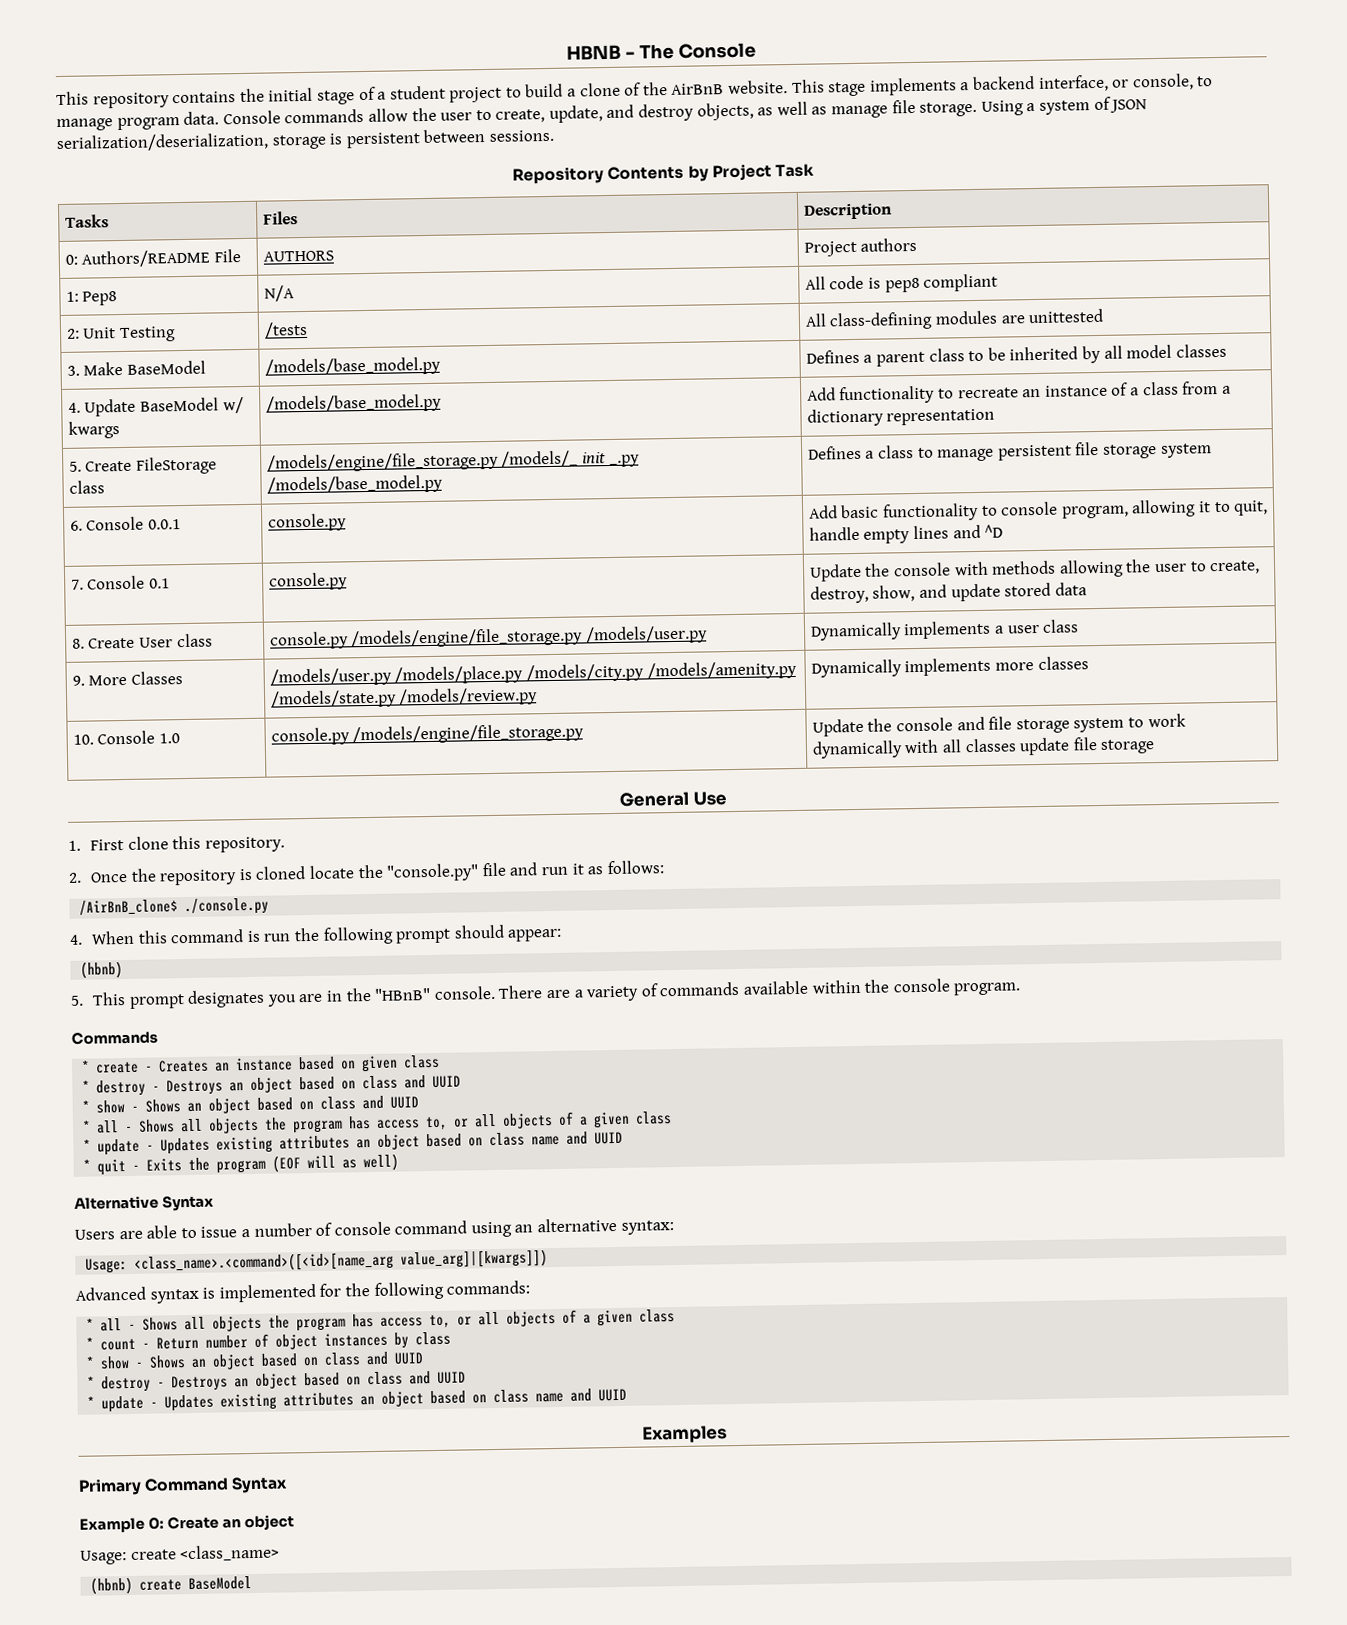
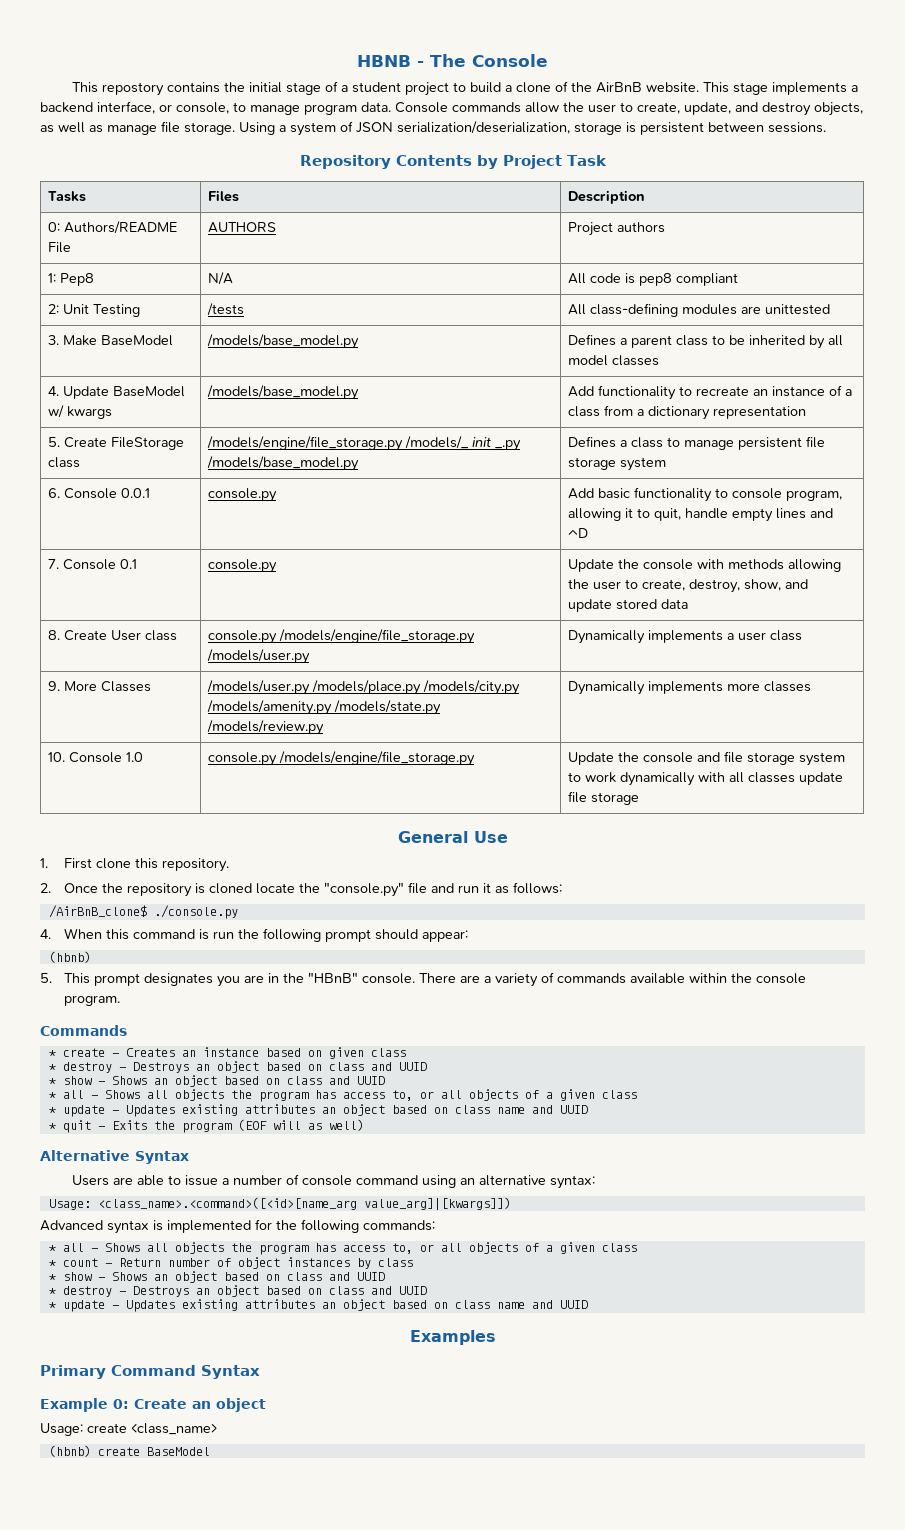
- This repository contains the initial stage of a student project to build a clone of the AirBnB website.
+ This repostory contains the initial stage of a student project to build a clone of the AirBnB website.

